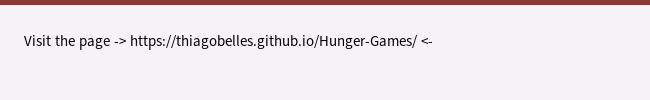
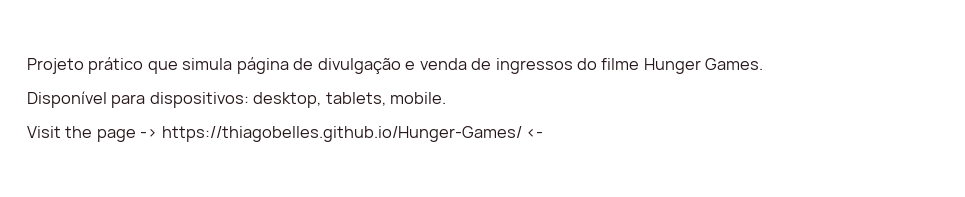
+ Projeto prático que simula página de divulgação e venda de ingressos do filme Hunger Games.
+ Disponível para dispositivos: desktop, tablets, mobile.

